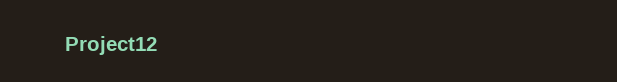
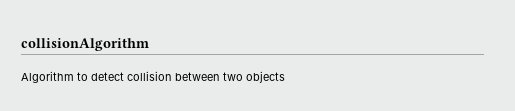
- Project12
+ collisionAlgorithm
+ Algorithm to detect collision between two objects

